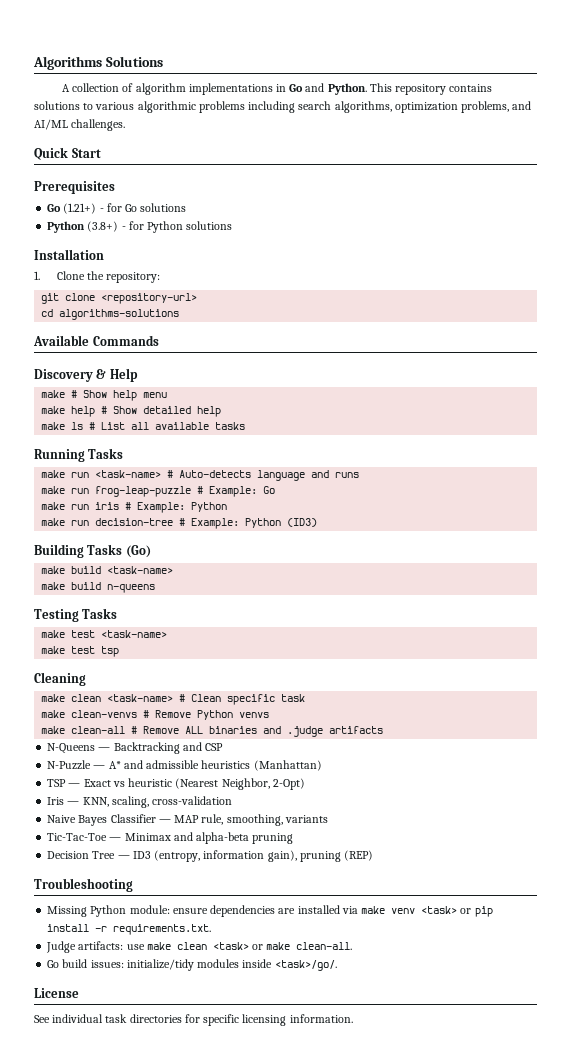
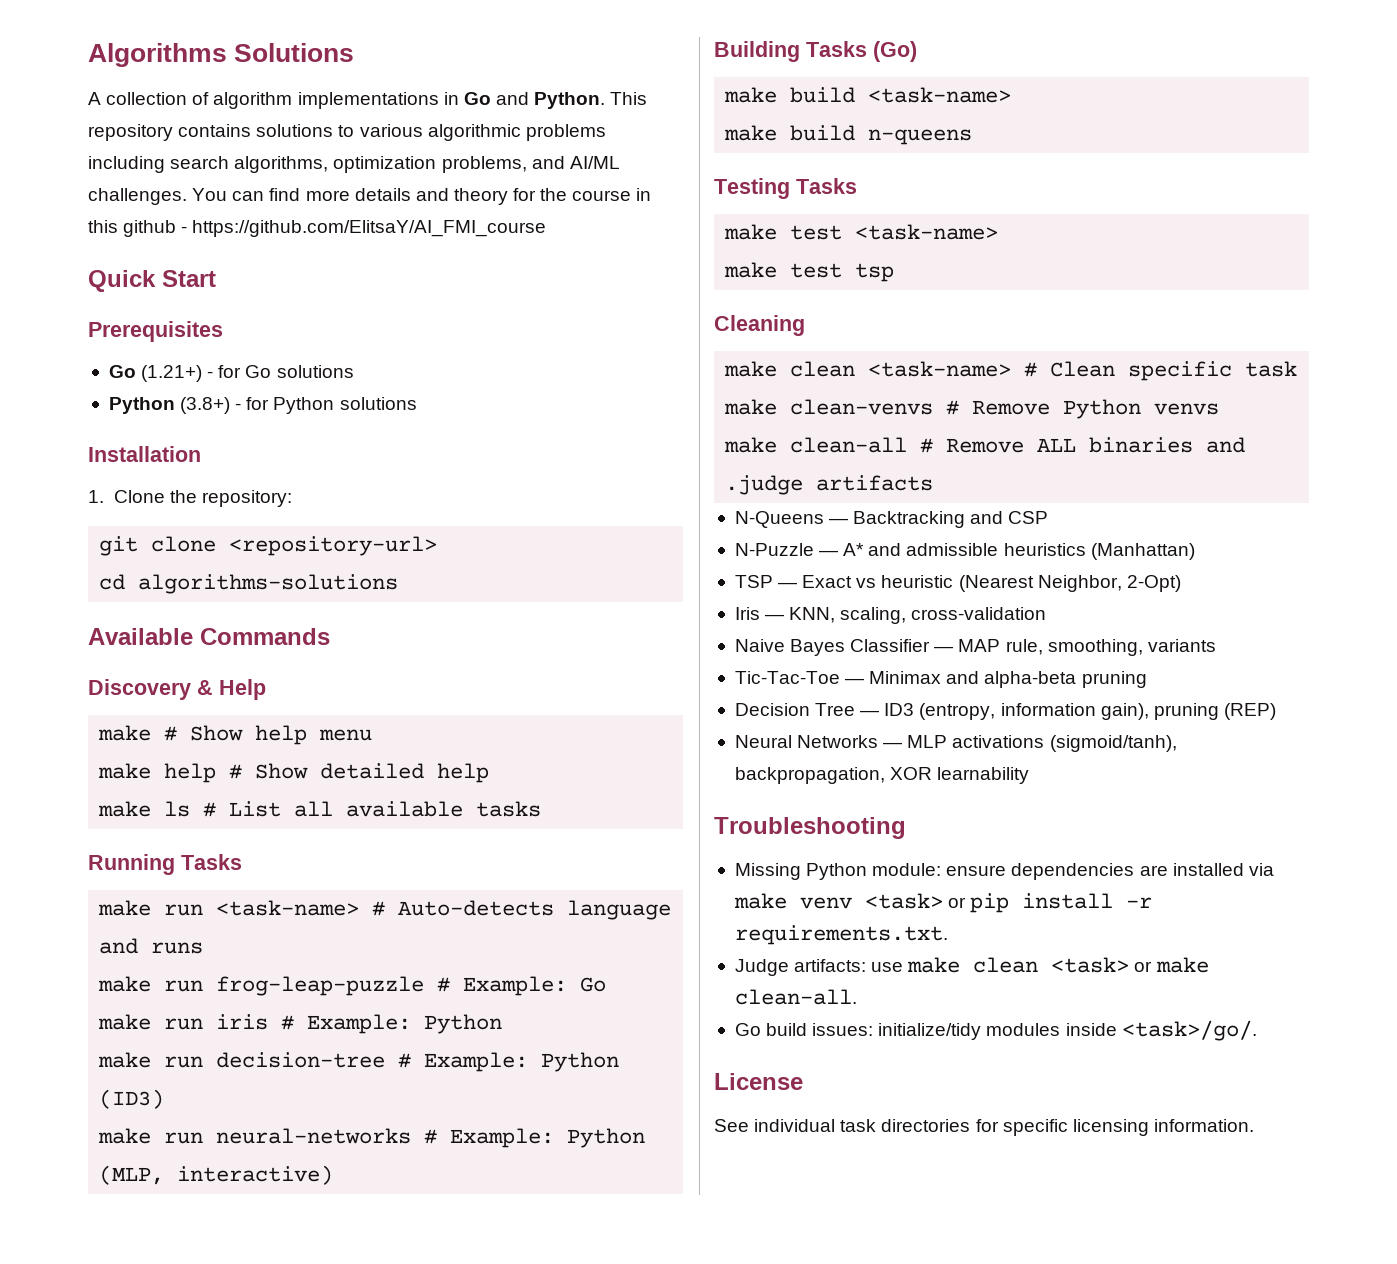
+ You can find more details and theory for the course in this github - https://github.com/ElitsaY/AI_FMI_course
+ make run neural-networks # Example: Python (MLP, interactive)
+ Neural Networks — MLP activations (sigmoid/tanh), backpropagation, XOR learnability

